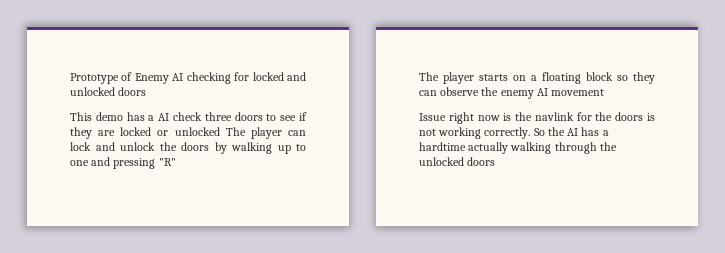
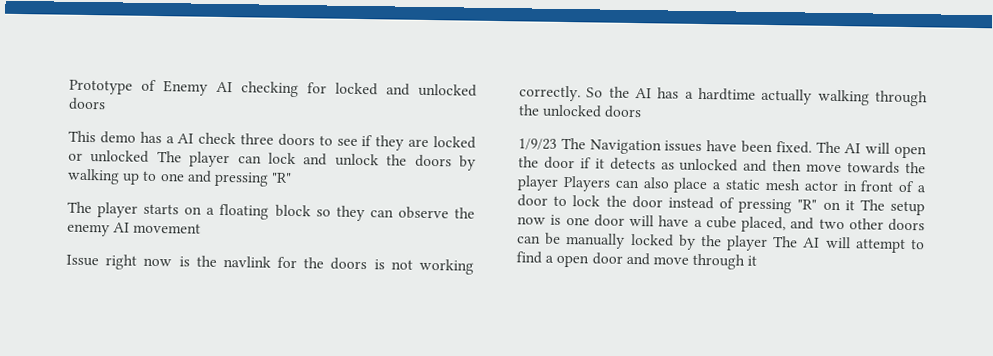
+ 1/9/23 The Navigation issues have been fixed. The AI will open the door if it detects as unlocked and then move towards the player Players can also place a static mesh actor in front of a door to lock the door instead of pressing "R" on it The setup now is one door will have a cube placed, and two other doors can be manually locked by the player The AI will attempt to find a open door and move through it

